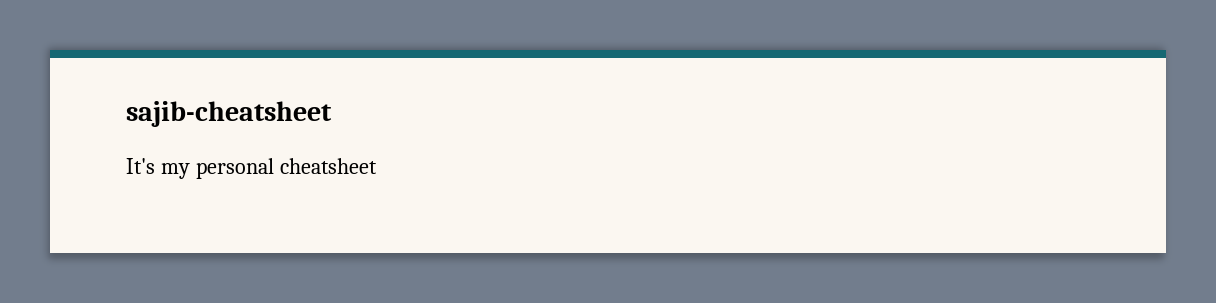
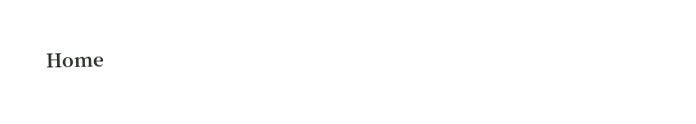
- sajib-cheatsheet
- It's my personal cheatsheet
+ Home

